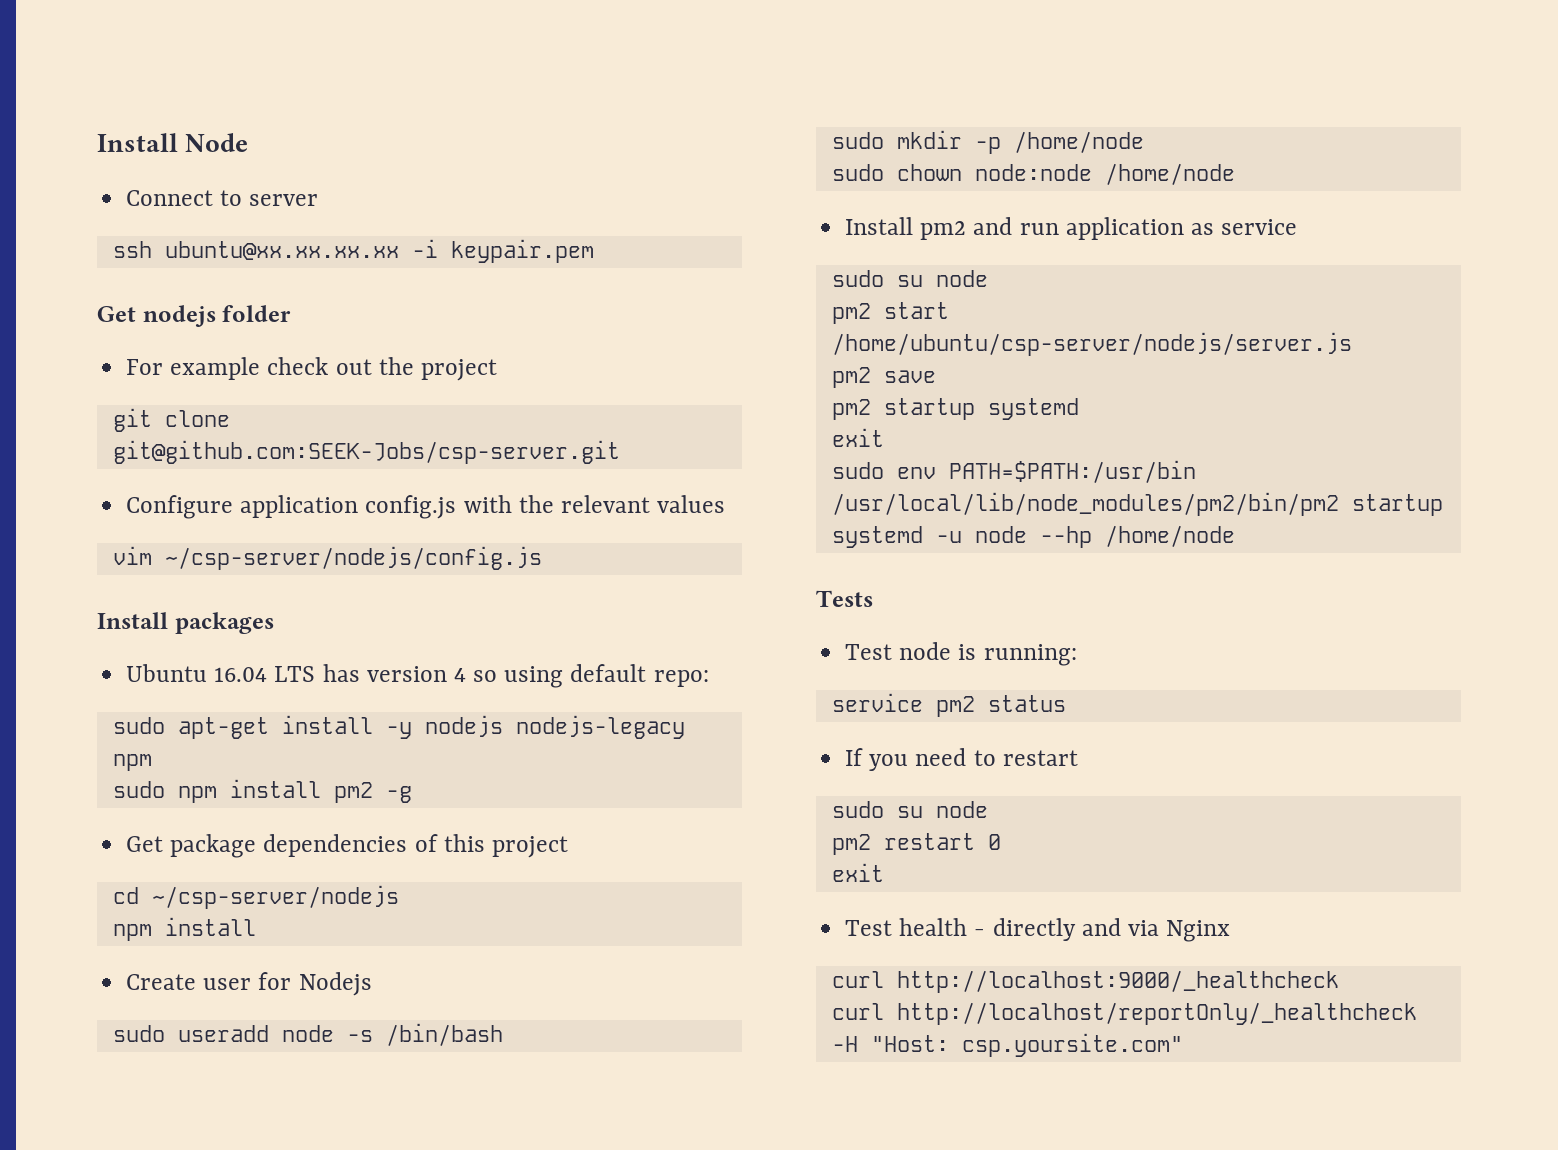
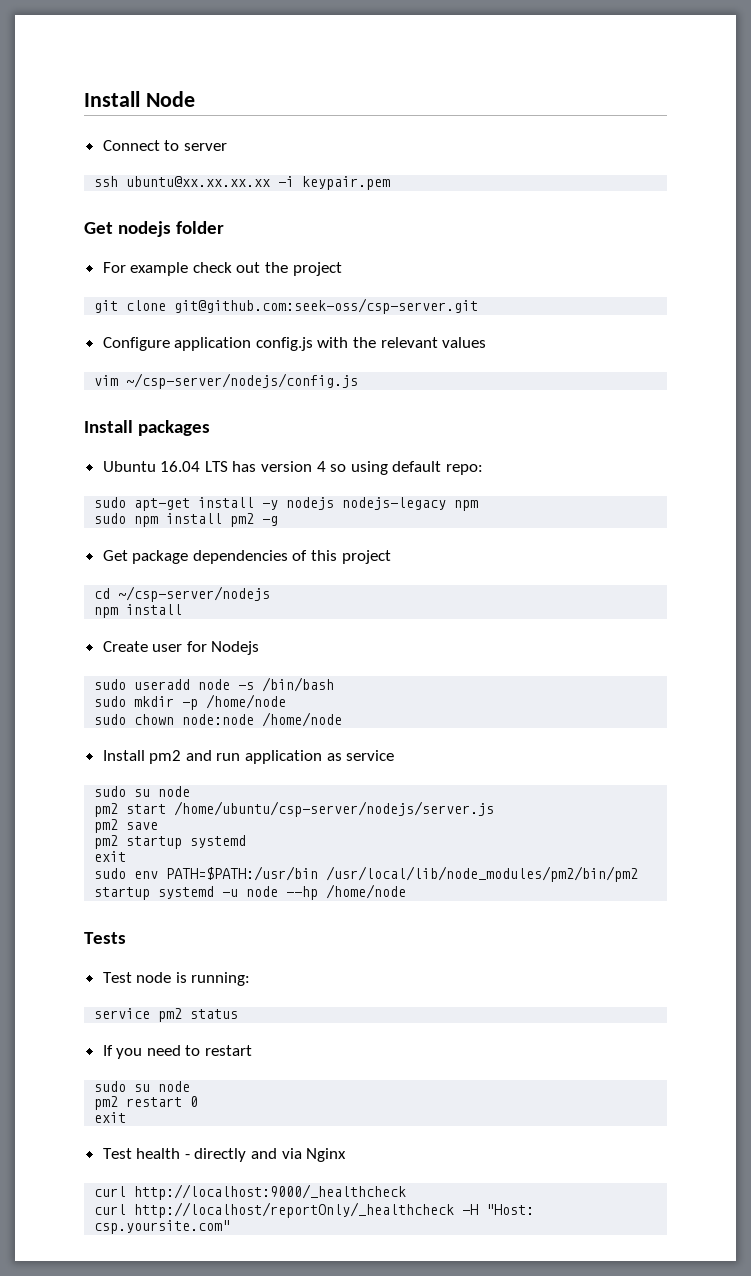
- git clone git@github.com:SEEK-Jobs/csp-server.git
+ git clone git@github.com:seek-oss/csp-server.git

